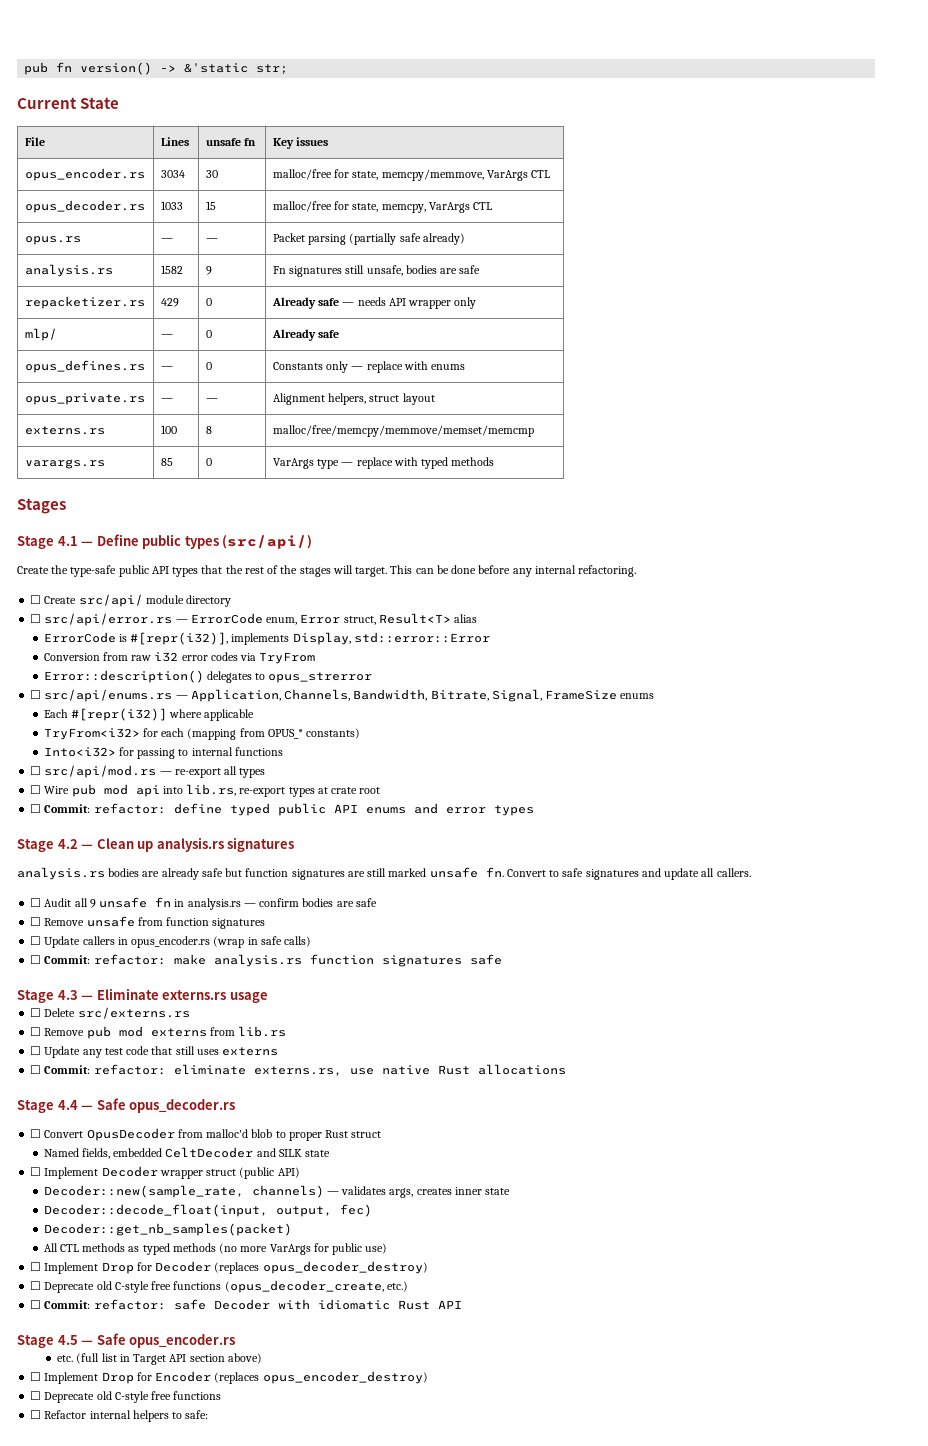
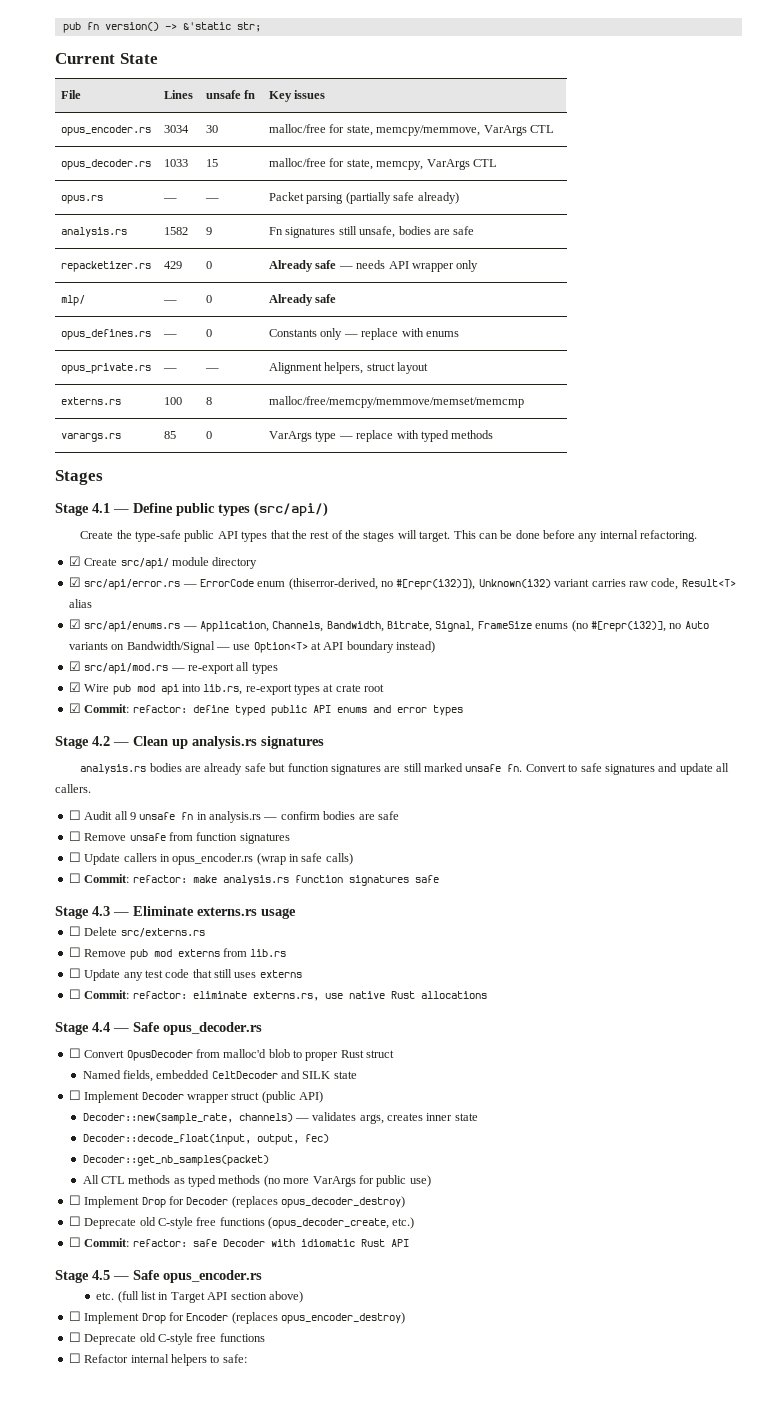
- ☐ Create src/api/ module directory
+ ☑ Create src/api/ module directory
- ☐ src/api/error.rs — ErrorCode enum, Error struct, Result<T> alias
- ErrorCode is #[repr(i32)], implements Display, std::error::Error
- Conversion from raw i32 error codes via TryFrom
- Error::description() delegates to opus_strerror
- ☐ src/api/enums.rs — Application, Channels, Bandwidth, Bitrate, Signal, FrameSize enums
- Each #[repr(i32)] where applicable
- TryFrom<i32> for each (mapping from OPUS_* constants)
- Into<i32> for passing to internal functions
- ☐ src/api/mod.rs — re-export all types
+ ☑ src/api/error.rs — ErrorCode enum (thiserror-derived, no #[repr(i32)]), Unknown(i32) variant carries raw code, Result<T> alias
+ ☑ src/api/enums.rs — Application, Channels, Bandwidth, Bitrate, Signal, FrameSize enums (no #[repr(i32)], no Auto variants on Bandwidth/Signal — use Option<T> at API boundary instead)
+ ☑ src/api/mod.rs — re-export all types
- ☐ Wire pub mod api into lib.rs, re-export types at crate root
+ ☑ Wire pub mod api into lib.rs, re-export types at crate root
- ☐ Commit: refactor: define typed public API enums and error types
+ ☑ Commit: refactor: define typed public API enums and error types

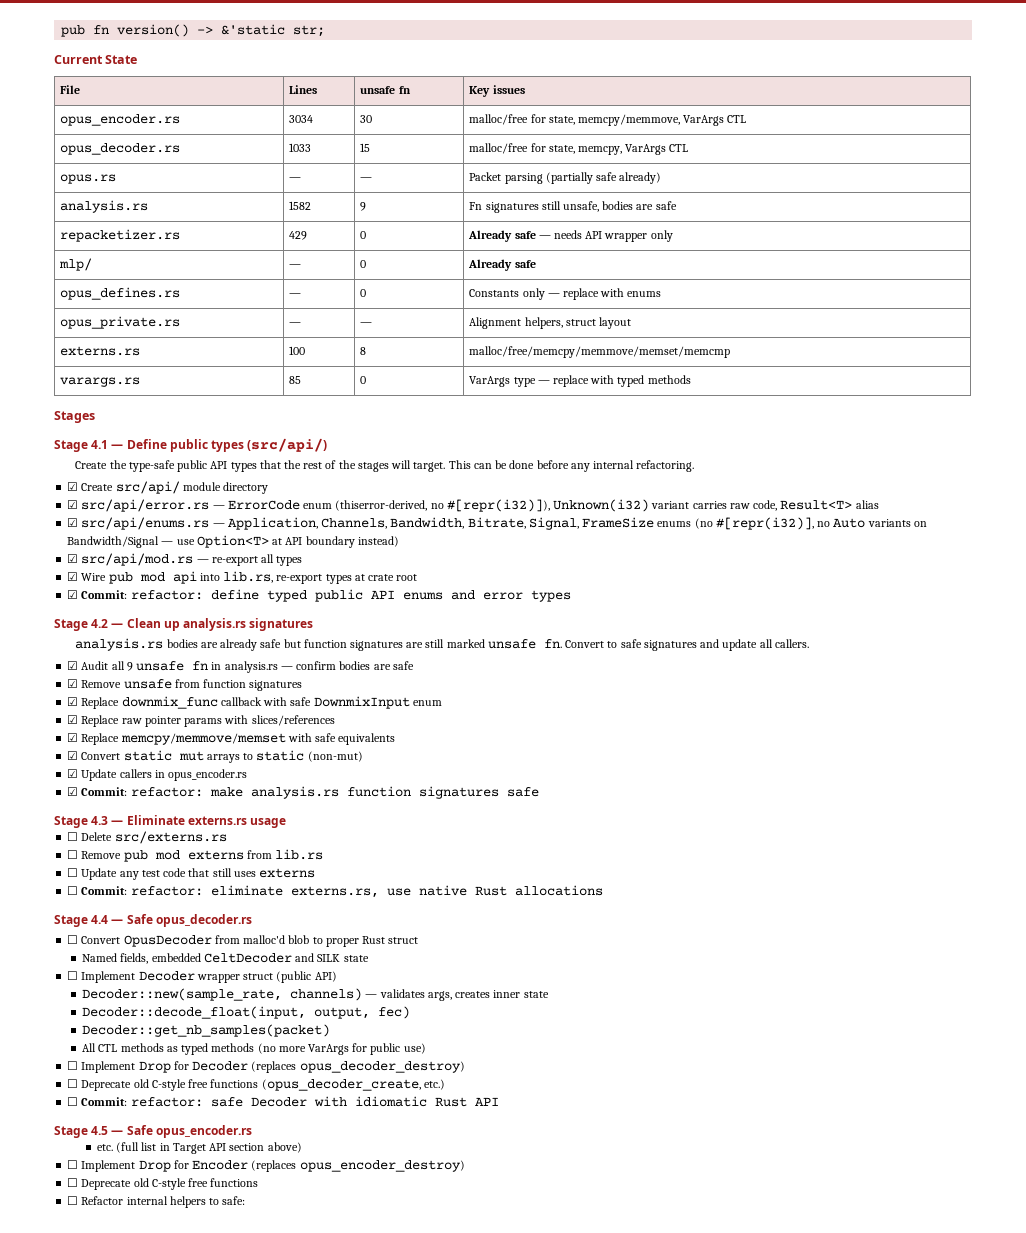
- ☐ Audit all 9 unsafe fn in analysis.rs — confirm bodies are safe
+ ☑ Audit all 9 unsafe fn in analysis.rs — confirm bodies are safe
- ☐ Remove unsafe from function signatures
+ ☑ Remove unsafe from function signatures
- ☐ Update callers in opus_encoder.rs (wrap in safe calls)
- ☐ Commit: refactor: make analysis.rs function signatures safe
+ ☑ Replace downmix_func callback with safe DownmixInput enum
+ ☑ Replace raw pointer params with slices/references
+ ☑ Replace memcpy/memmove/memset with safe equivalents
+ ☑ Convert static mut arrays to static (non-mut)
+ ☑ Update callers in opus_encoder.rs
+ ☑ Commit: refactor: make analysis.rs function signatures safe

